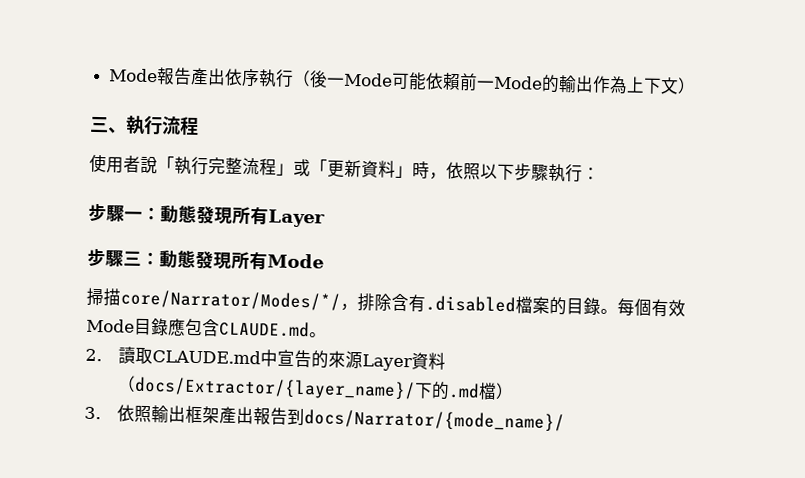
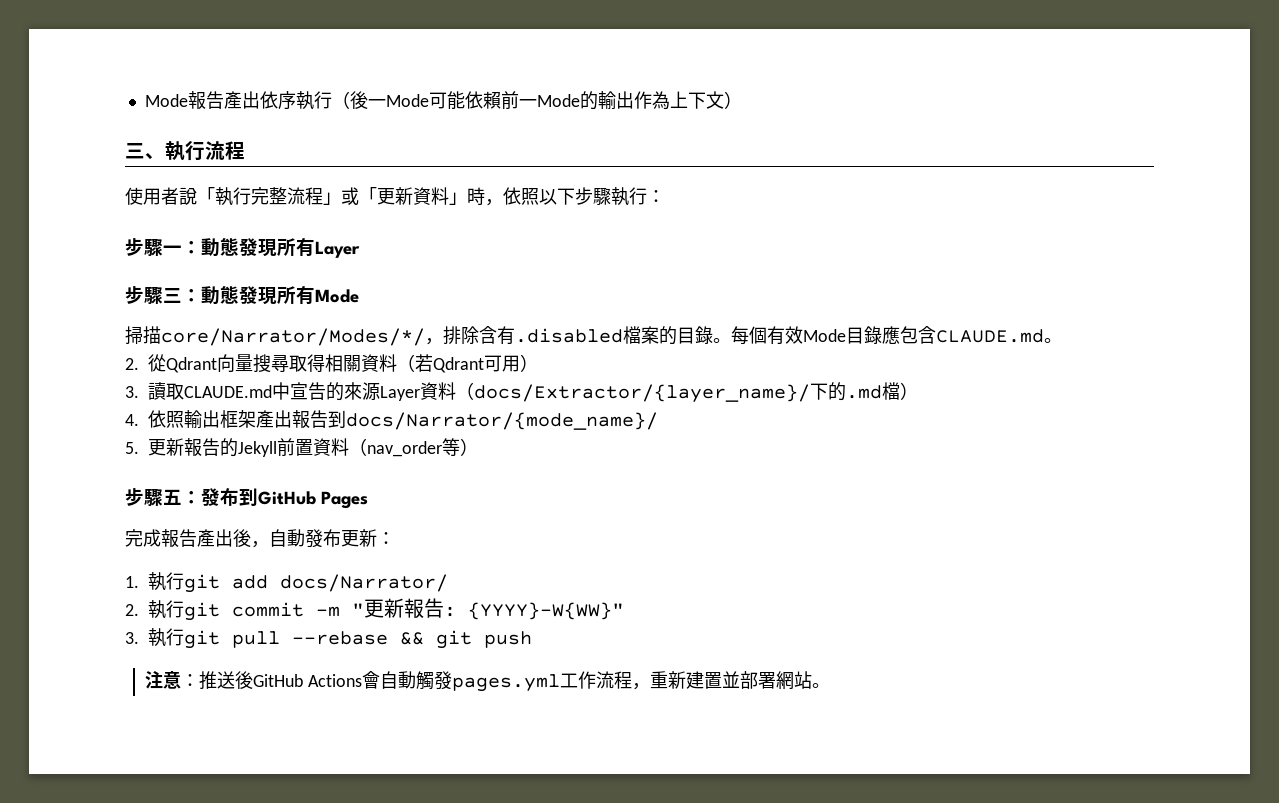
- 2.讀取CLAUDE.md中宣告的來源Layer資料（docs/Extractor/{layer_name}/下的.md檔）
+ 2.從Qdrant向量搜尋取得相關資料（若Qdrant可用）
+ 3.讀取CLAUDE.md中宣告的來源Layer資料（docs/Extractor/{layer_name}/下的.md檔）
- 3.依照輸出框架產出報告到docs/Narrator/{mode_name}/
+ 4.依照輸出框架產出報告到docs/Narrator/{mode_name}/
+ 5.更新報告的Jekyll前置資料（nav_order等）
+ 步驟五：發布到GitHub Pages
+ 完成報告產出後，自動發布更新：
+ 1.執行git add docs/Narrator/
+ 2.執行git commit -m "更新報告: {YYYY}-W{WW}"
+ 3.執行git pull --rebase && git push
+ 注意：推送後GitHub Actions會自動觸發pages.yml工作流程，重新建置並部署網站。

